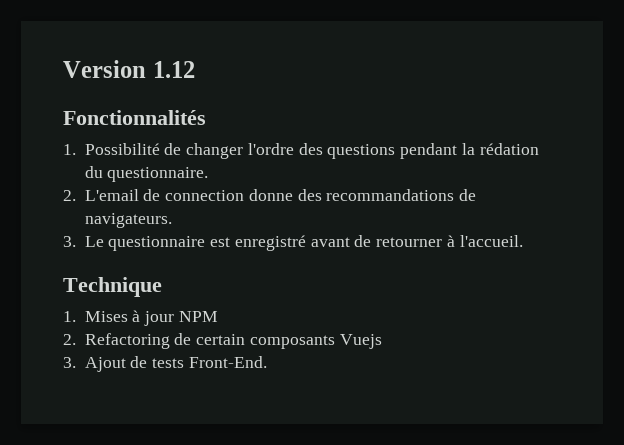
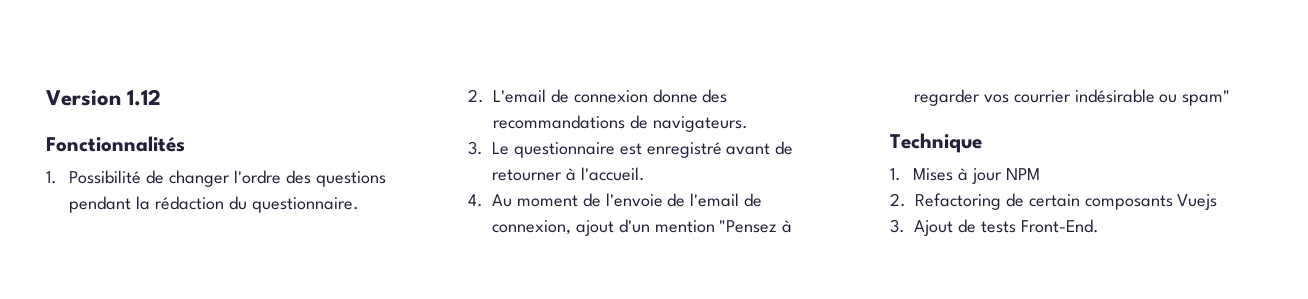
- 1. Possibilité de changer l'ordre des questions pendant la rédation du questionnaire.
+ 1. Possibilité de changer l'ordre des questions pendant la rédaction du questionnaire.
- 2. L'email de connection donne des recommandations de navigateurs.
+ 2. L'email de connexion donne des recommandations de navigateurs.
+ 4. Au moment de l'envoie de l'email de connexion, ajout d'un mention "Pensez à regarder vos courrier indésirable ou spam"

